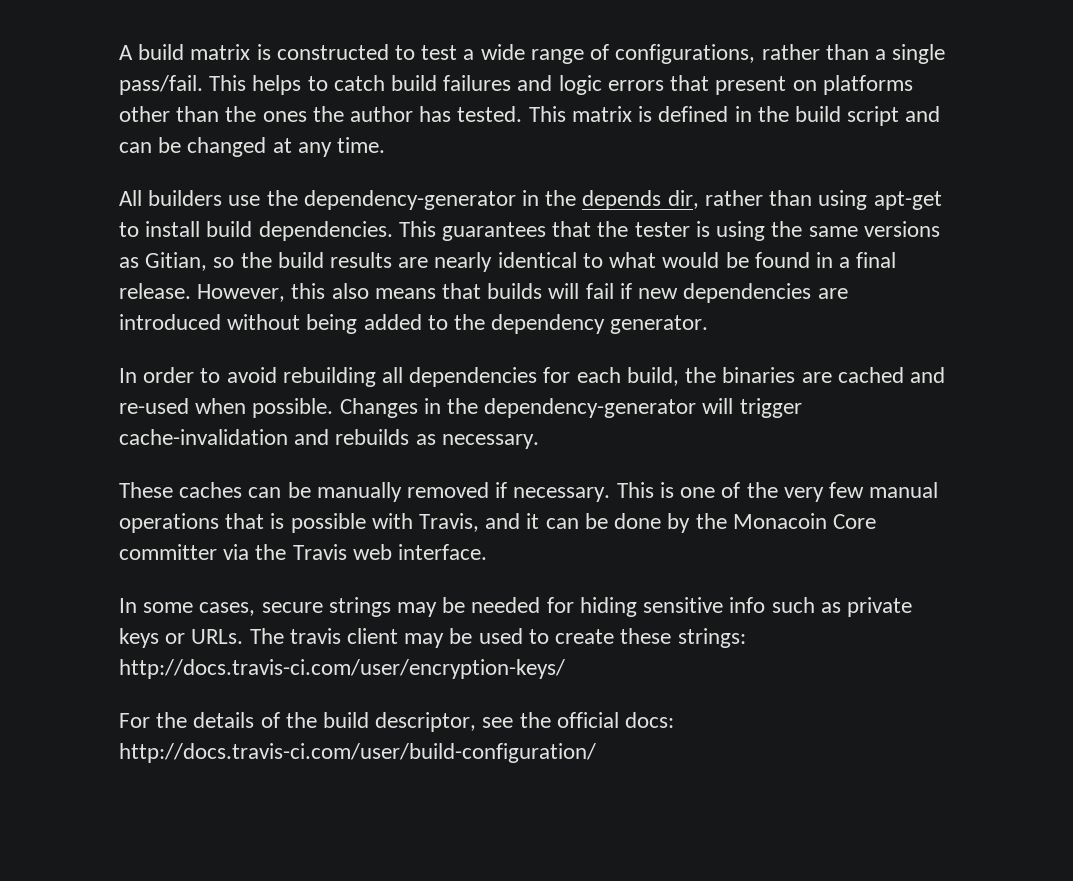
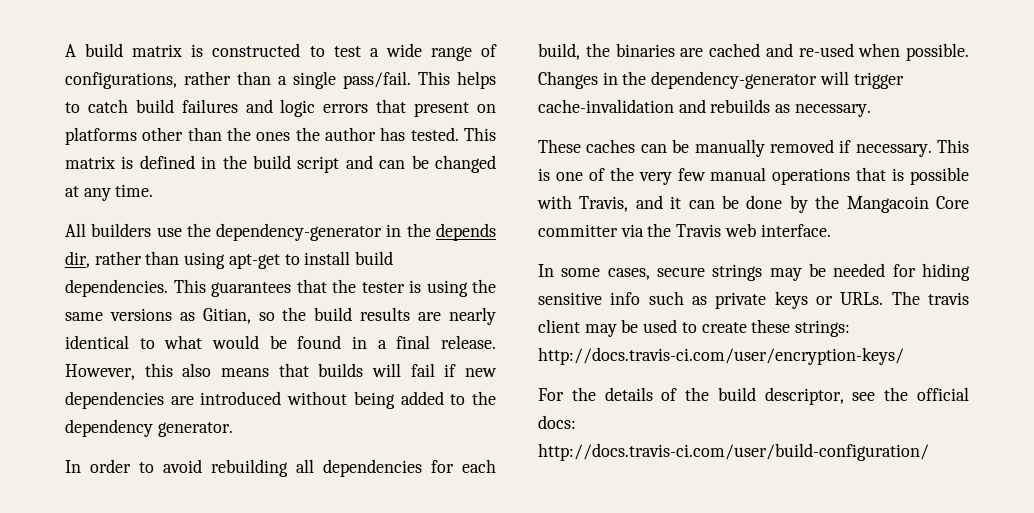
- This is one of the very few manual operations that is possible with Travis, and it can be done by the Monacoin Core committer via the Travis web interface.
+ This is one of the very few manual operations that is possible with Travis, and it can be done by the Mangacoin Core committer via the Travis web interface.

